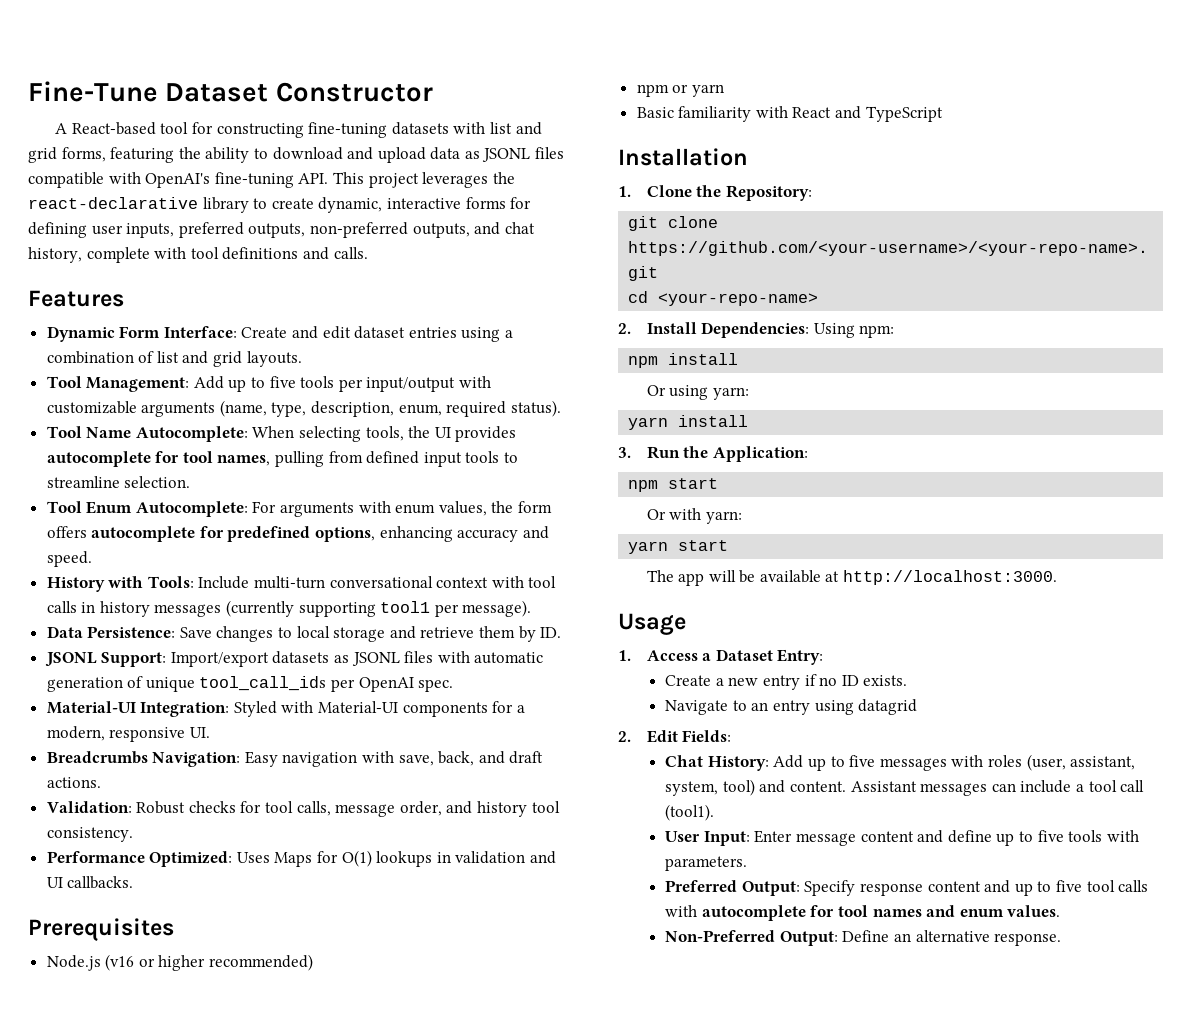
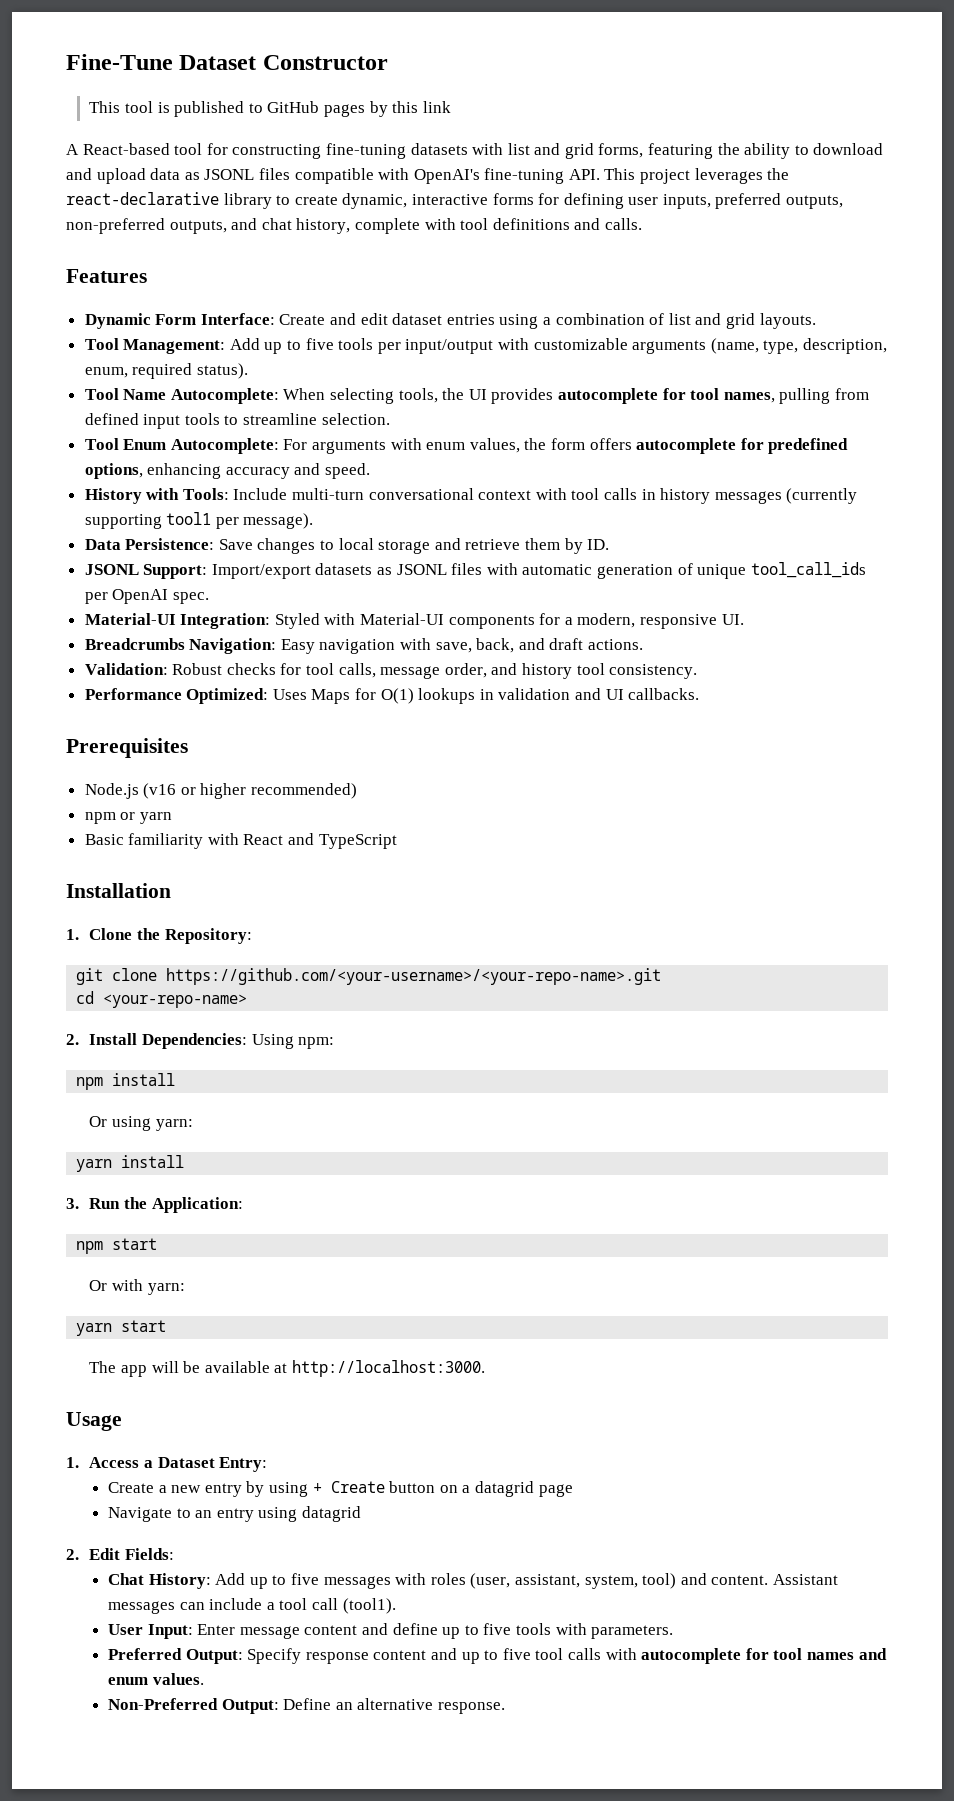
+ This tool is published to GitHub pages by this link
- Create a new entry if no ID exists.
+ Create a new entry by using + Create button on a datagrid page

